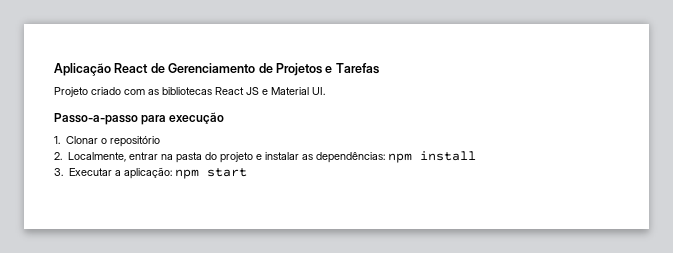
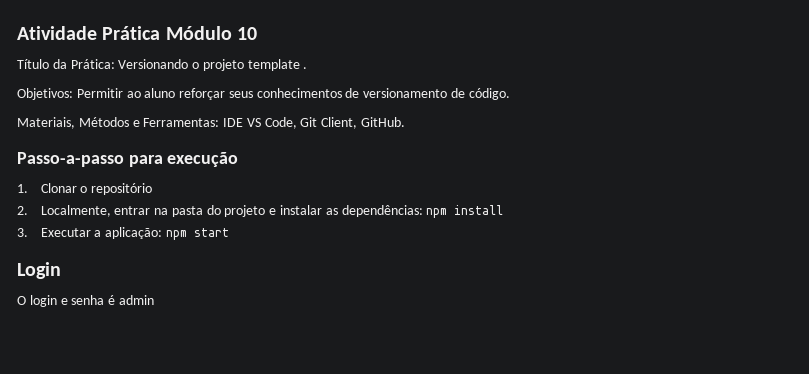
- Aplicação React de Gerenciamento de Projetos e Tarefas
- Projeto criado com as bibliotecas React JS e Material UI.
+ Atividade Prática Módulo 10
+ Título da Prática: Versionando o projeto template .
+ Objetivos: Permitir ao aluno reforçar seus conhecimentos de versionamento de código.
+ Materiais, Métodos e Ferramentas: IDE VS Code, Git Client, GitHub.
+ Login
+ O login e senha é admin

